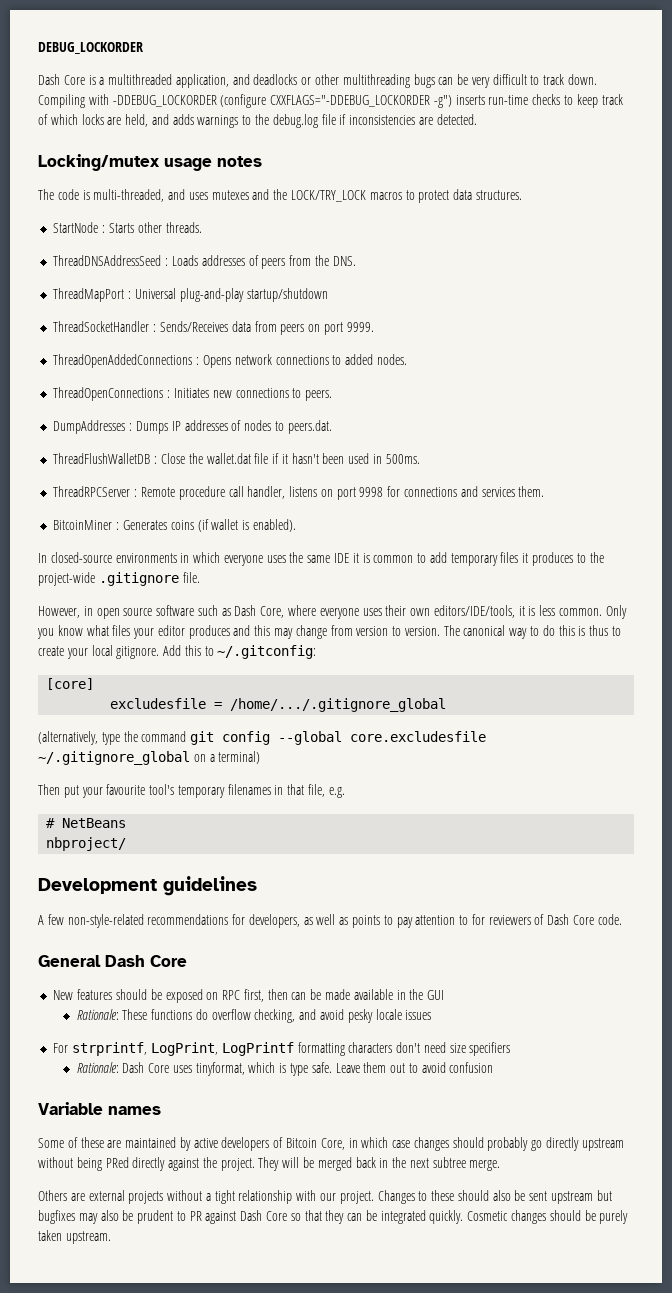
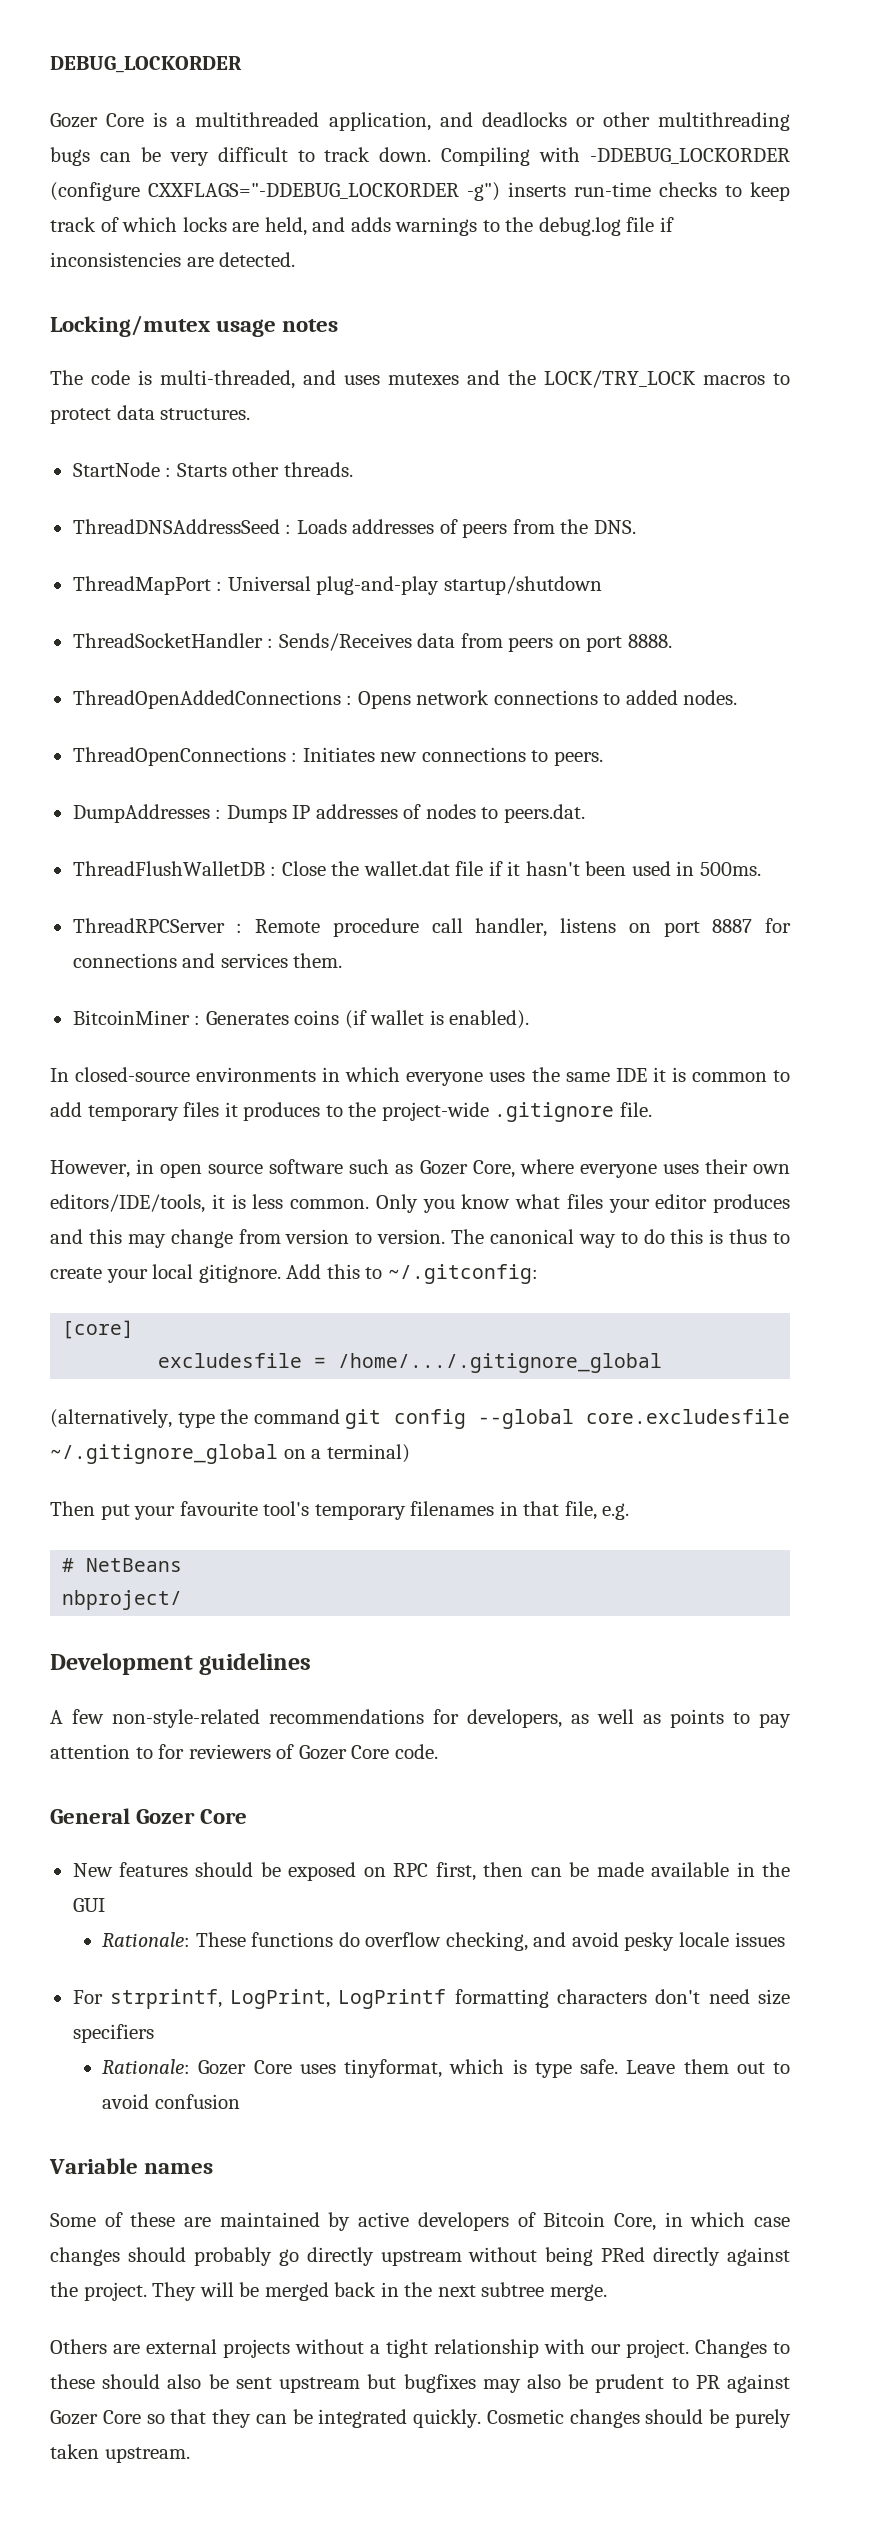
- Dash Core is a multithreaded application, and deadlocks or other multithreading bugs can be very difficult to track down.
+ Gozer Core is a multithreaded application, and deadlocks or other multithreading bugs can be very difficult to track down.
- ThreadSocketHandler : Sends/Receives data from peers on port 9999.
+ ThreadSocketHandler : Sends/Receives data from peers on port 8888.
- ThreadRPCServer : Remote procedure call handler, listens on port 9998 for connections and services them.
+ ThreadRPCServer : Remote procedure call handler, listens on port 8887 for connections and services them.
- However, in open source software such as Dash Core, where everyone uses their own editors/IDE/tools, it is less common.
+ However, in open source software such as Gozer Core, where everyone uses their own editors/IDE/tools, it is less common.
- A few non-style-related recommendations for developers, as well as points to pay attention to for reviewers of Dash Core code.
+ A few non-style-related recommendations for developers, as well as points to pay attention to for reviewers of Gozer Core code.
- General Dash Core
+ General Gozer Core
- Rationale: Dash Core uses tinyformat, which is type safe.
+ Rationale: Gozer Core uses tinyformat, which is type safe.
- Changes to these should also be sent upstream but bugfixes may also be prudent to PR against Dash Core so that they can be integrated quickly.
+ Changes to these should also be sent upstream but bugfixes may also be prudent to PR against Gozer Core so that they can be integrated quickly.

